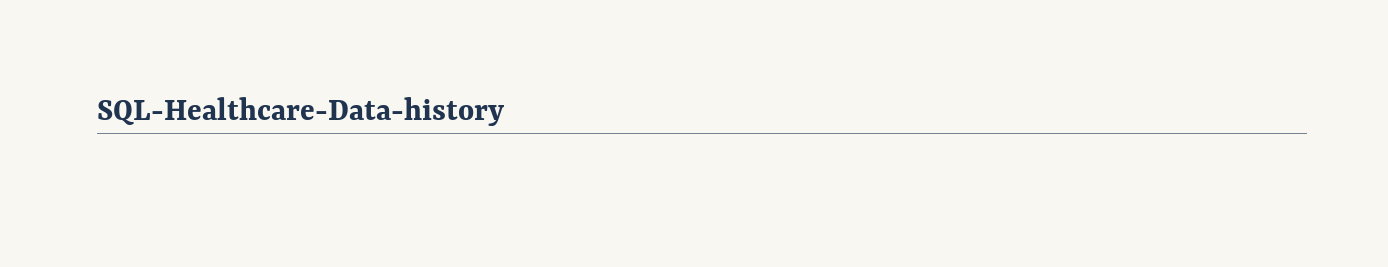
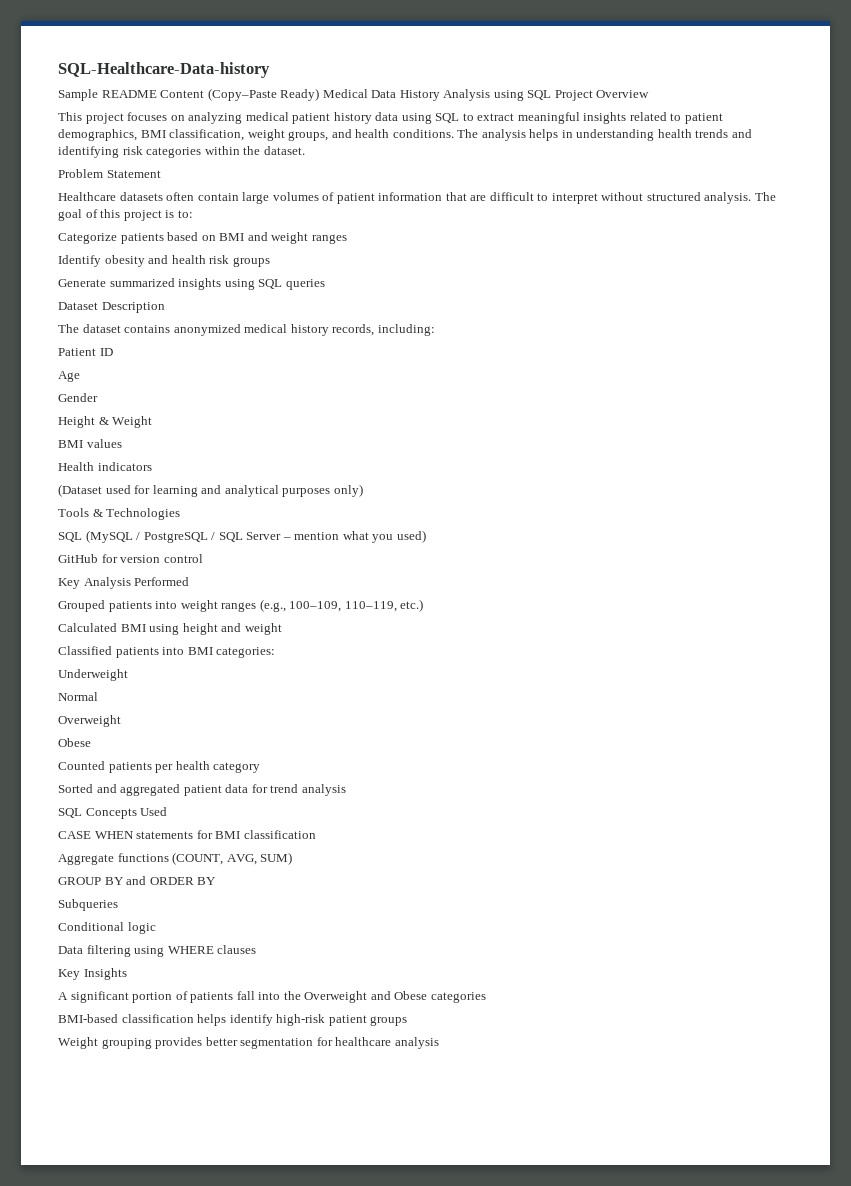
+ Sample README Content (Copy–Paste Ready) Medical Data History Analysis using SQL Project Overview
+ This project focuses on analyzing medical patient history data using SQL to extract meaningful insights related to patient demographics, BMI classification, weight groups, and health conditions. The analysis helps in understanding health trends and identifying risk categories within the dataset.
+ Problem Statement
+ Healthcare datasets often contain large volumes of patient information that are difficult to interpret without structured analysis. The goal of this project is to:
+ Categorize patients based on BMI and weight ranges
+ Identify obesity and health risk groups
+ Generate summarized insights using SQL queries
+ Dataset Description
+ The dataset contains anonymized medical history records, including:
+ Patient ID
+ Age
+ Gender
+ Height & Weight
+ BMI values
+ Health indicators
+ (Dataset used for learning and analytical purposes only)
+ Tools & Technologies
+ SQL (MySQL / PostgreSQL / SQL Server – mention what you used)
+ GitHub for version control
+ Key Analysis Performed
+ Grouped patients into weight ranges (e.g., 100–109, 110–119, etc.)
+ Calculated BMI using height and weight
+ Classified patients into BMI categories:
+ Underweight
+ Normal
+ Overweight
+ Obese
+ Counted patients per health category
+ Sorted and aggregated patient data for trend analysis
+ SQL Concepts Used
+ CASE WHEN statements for BMI classification
+ Aggregate functions (COUNT, AVG, SUM)
+ GROUP BY and ORDER BY
+ Subqueries
+ Conditional logic
+ Data filtering using WHERE clauses
+ Key Insights
+ A significant portion of patients fall into the Overweight and Obese categories
+ BMI-based classification helps identify high-risk patient groups
+ Weight grouping provides better segmentation for healthcare analysis

